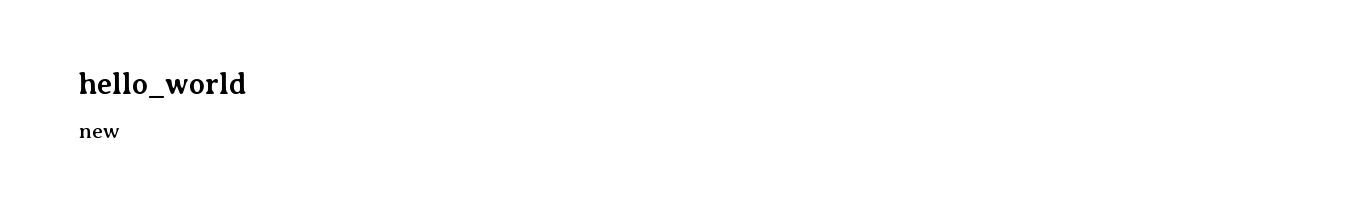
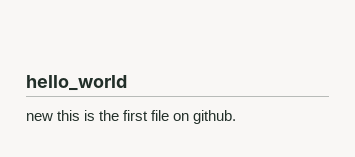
- new
+ new this is the first file on github.

